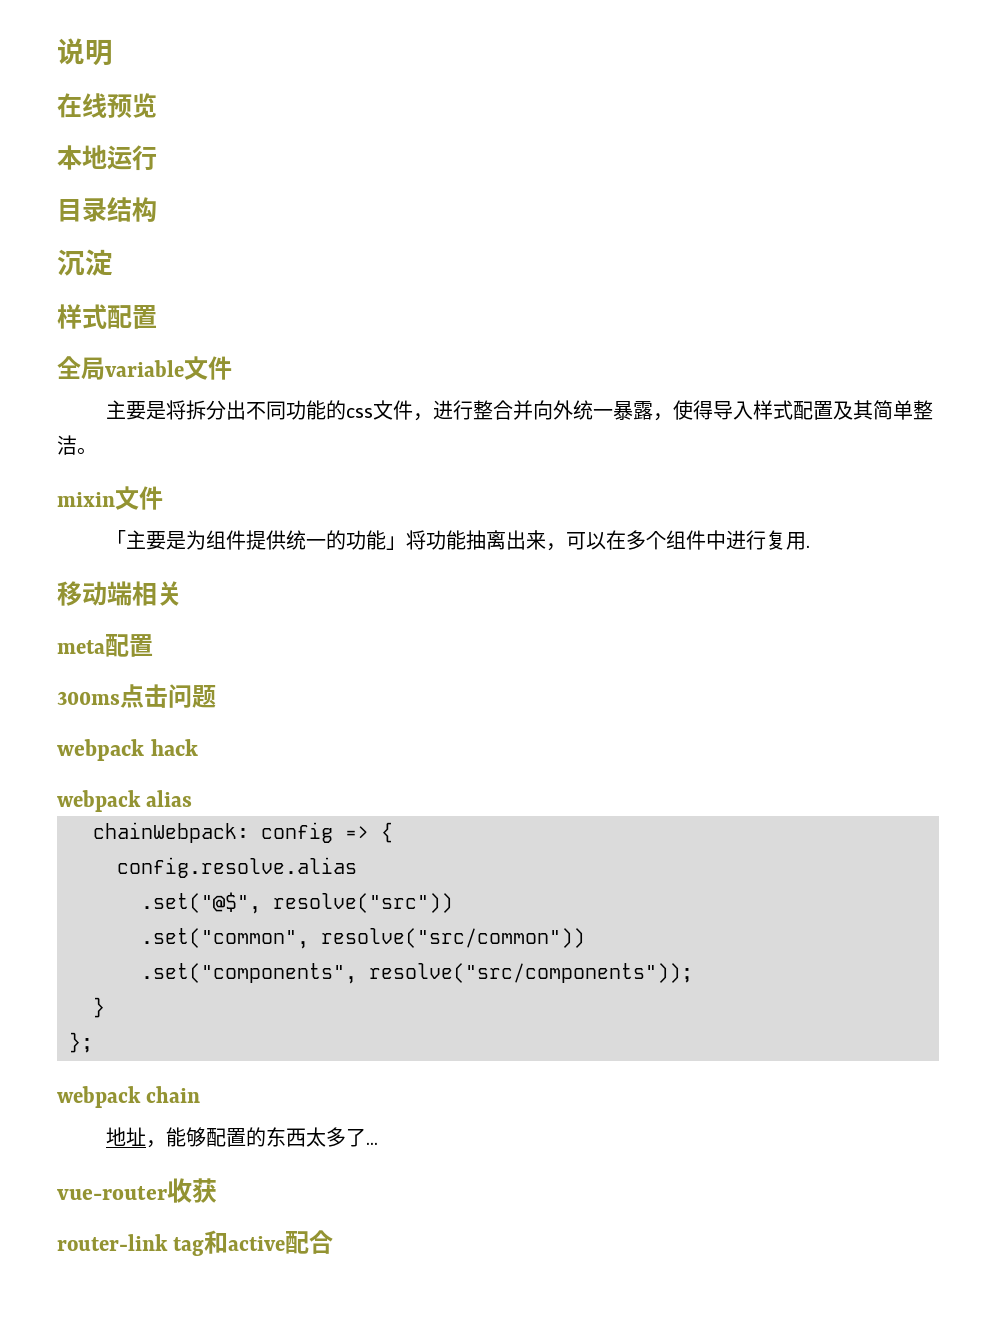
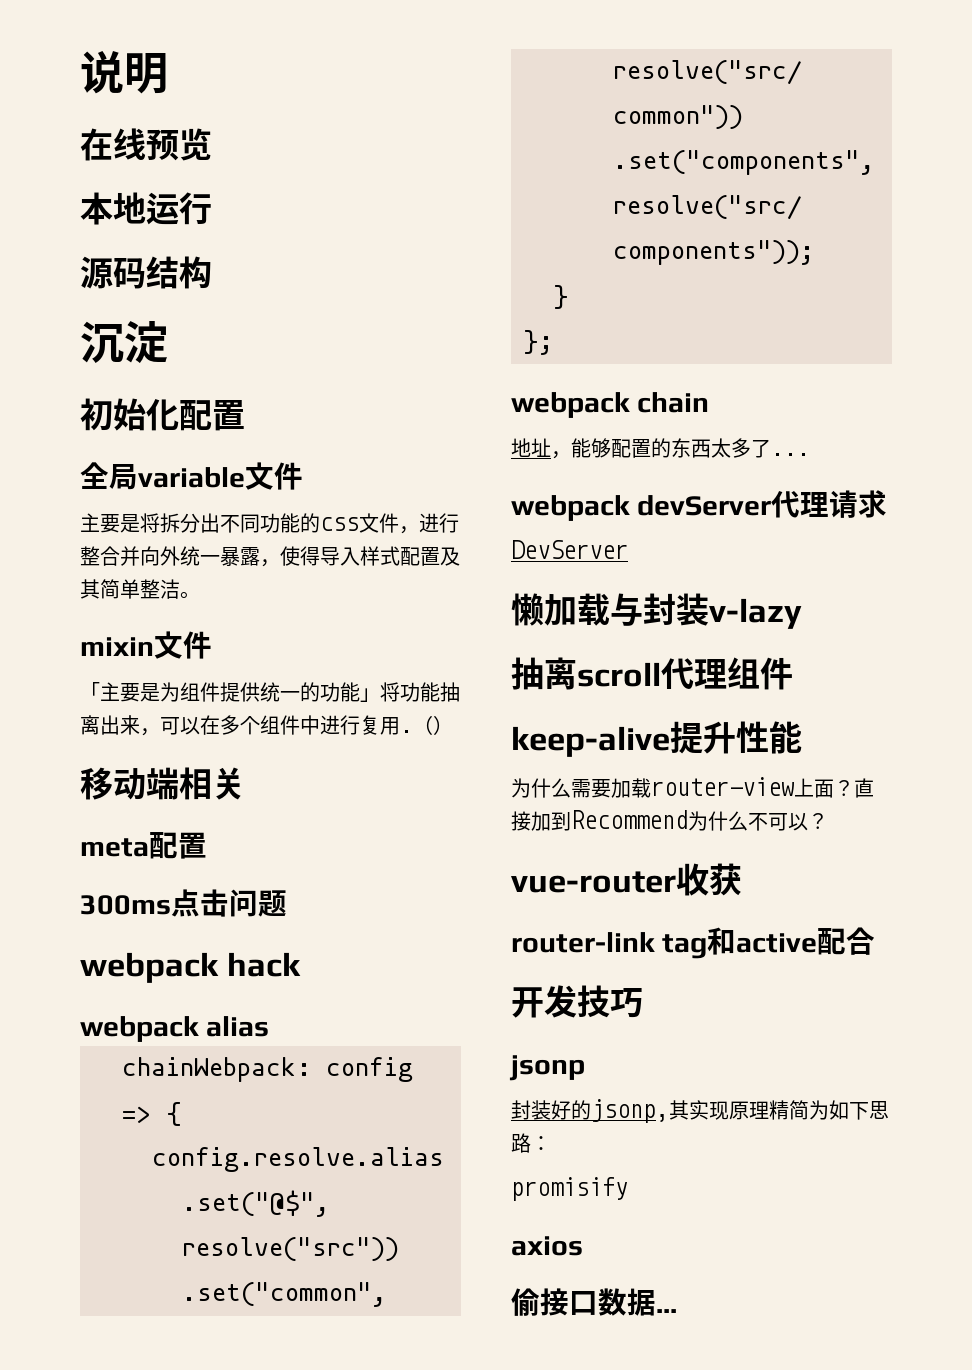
- 目录结构
+ 源码结构
  沉淀
- 样式配置
+ 初始化配置
+ （）
+ webpack devServer代理请求
+ DevServer
+ 懒加载与封装v-lazy
+ 抽离scroll代理组件
+ keep-alive提升性能
+ 为什么需要加载router-view上面？直接加到Recommend为什么不可以？
+ 开发技巧
+ jsonp
+ 封装好的jsonp,其实现原理精简为如下思路：
+ promisify
+ axios
+ 偷接口数据...

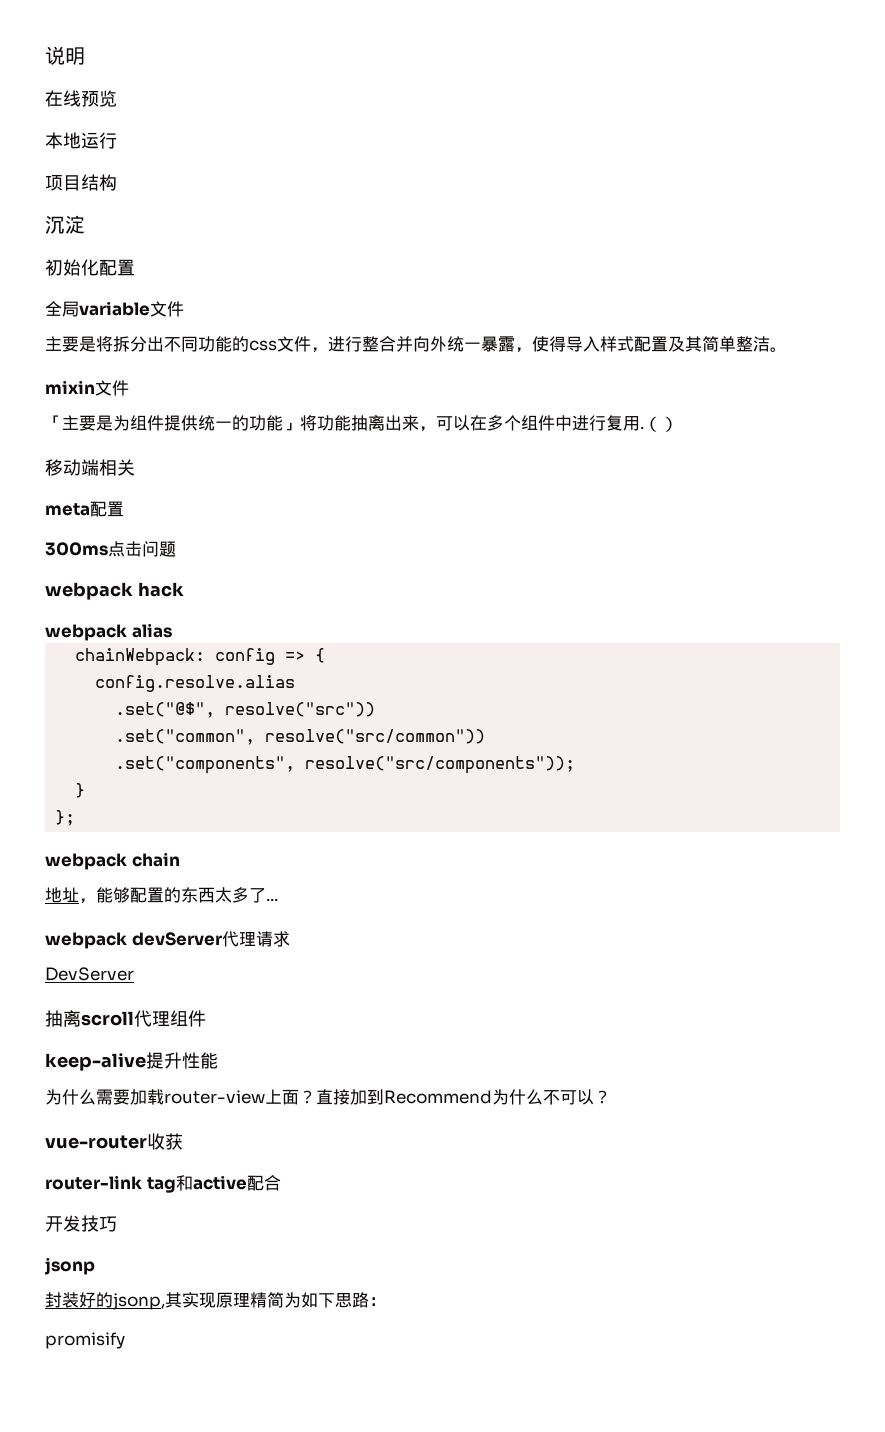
- 源码结构
+ 项目结构
- 懒加载与封装v-lazy
- axios
- 偷接口数据...

